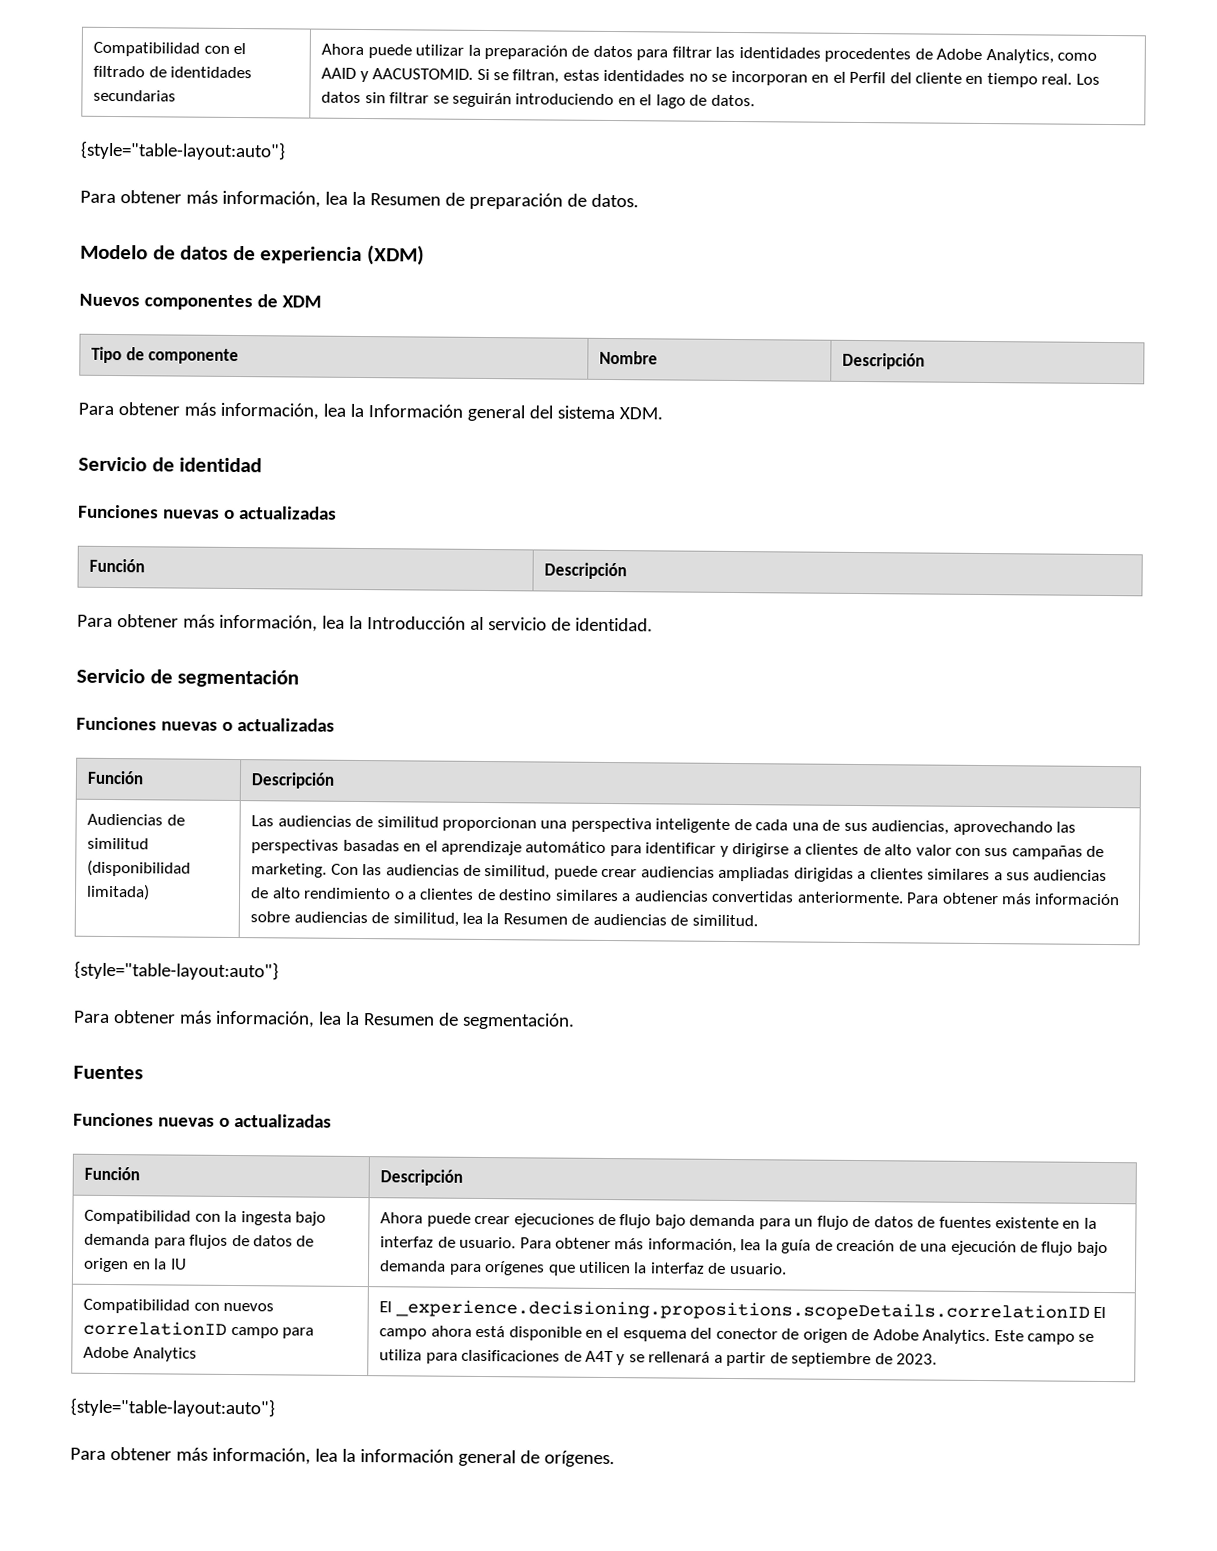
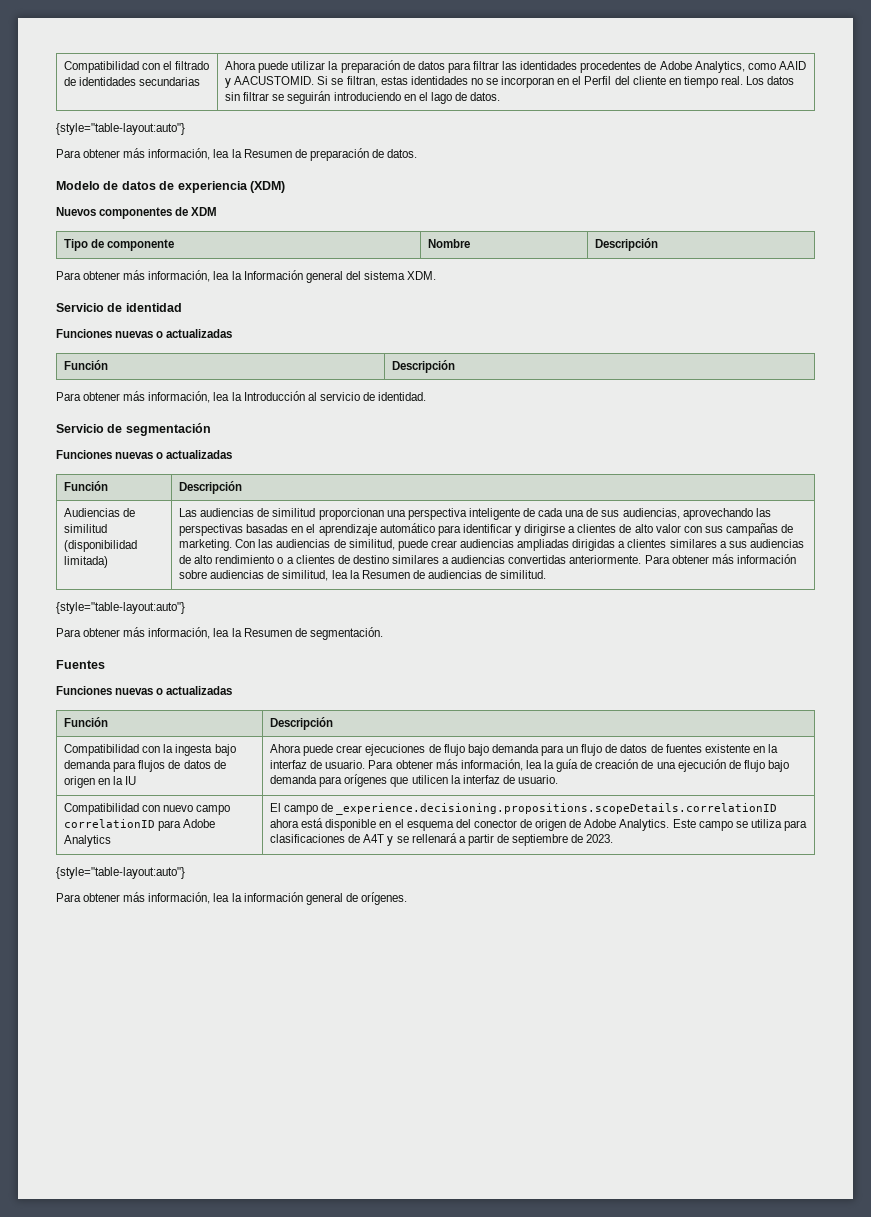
- Compatibilidad con nuevos correlationID campo para Adobe Analytics
+ Compatibilidad con nuevo campo correlationID para Adobe Analytics
- El _experience.decisioning.propositions.scopeDetails.correlationID El campo ahora está disponible en el esquema del conector de origen de Adobe Analytics.
+ El campo de _experience.decisioning.propositions.scopeDetails.correlationID ahora está disponible en el esquema del conector de origen de Adobe Analytics.

